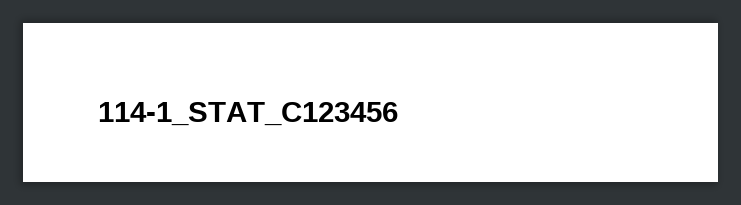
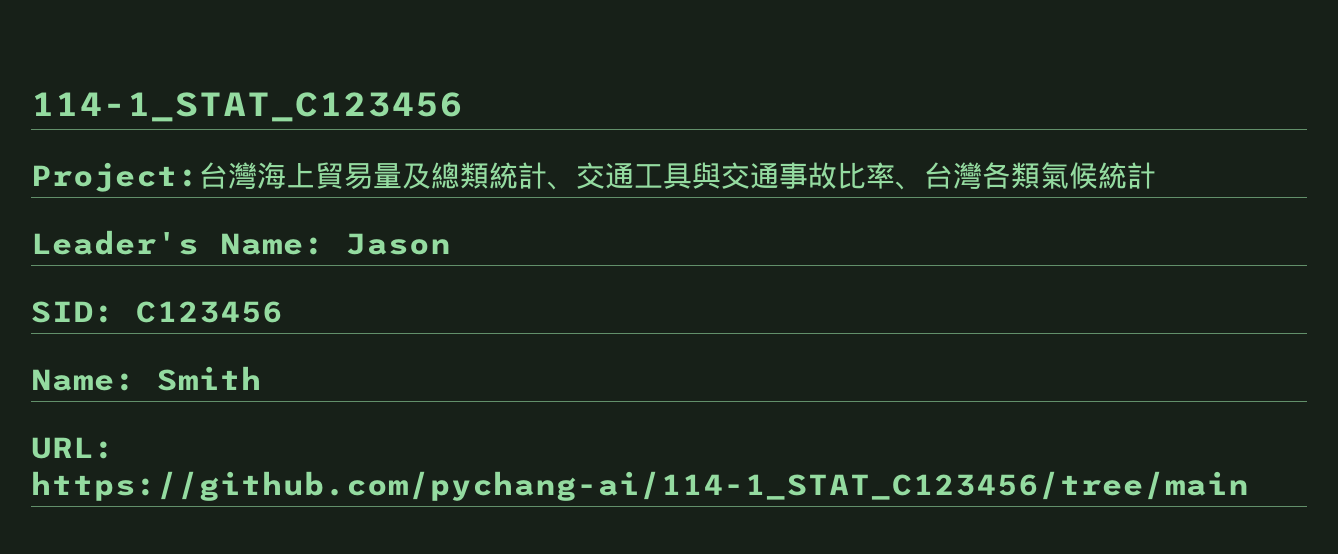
+ Project:台灣海上貿易量及總類統計、交通工具與交通事故比率、台灣各類氣候統計
+ Leader's Name: Jason
+ SID: C123456
+ Name: Smith
+ URL: https://github.com/pychang-ai/114-1_STAT_C123456/tree/main

